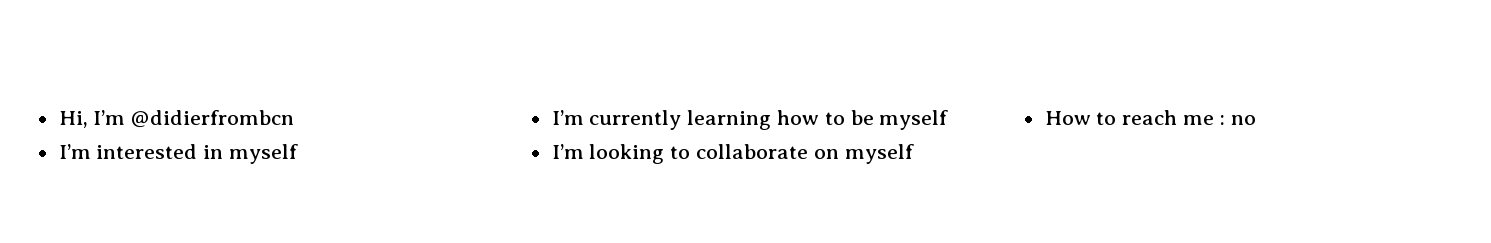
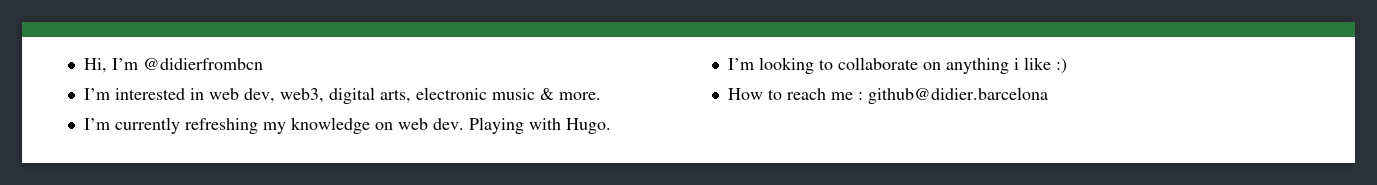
- I’m interested in myself
- I’m currently learning how to be myself
+ I’m interested in web dev, web3, digital arts, electronic music & more.
+ I’m currently refreshing my knowledge on web dev. Playing with Hugo.
- I’m looking to collaborate on myself
+ I’m looking to collaborate on anything i like :)
- How to reach me : no
+ How to reach me : github@didier.barcelona

